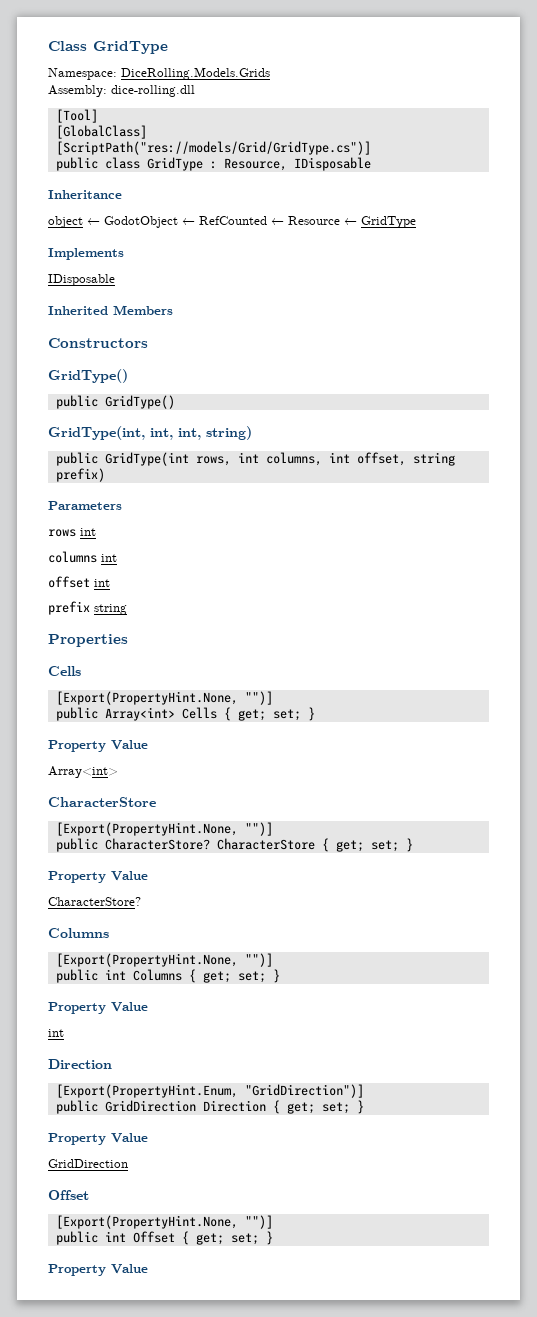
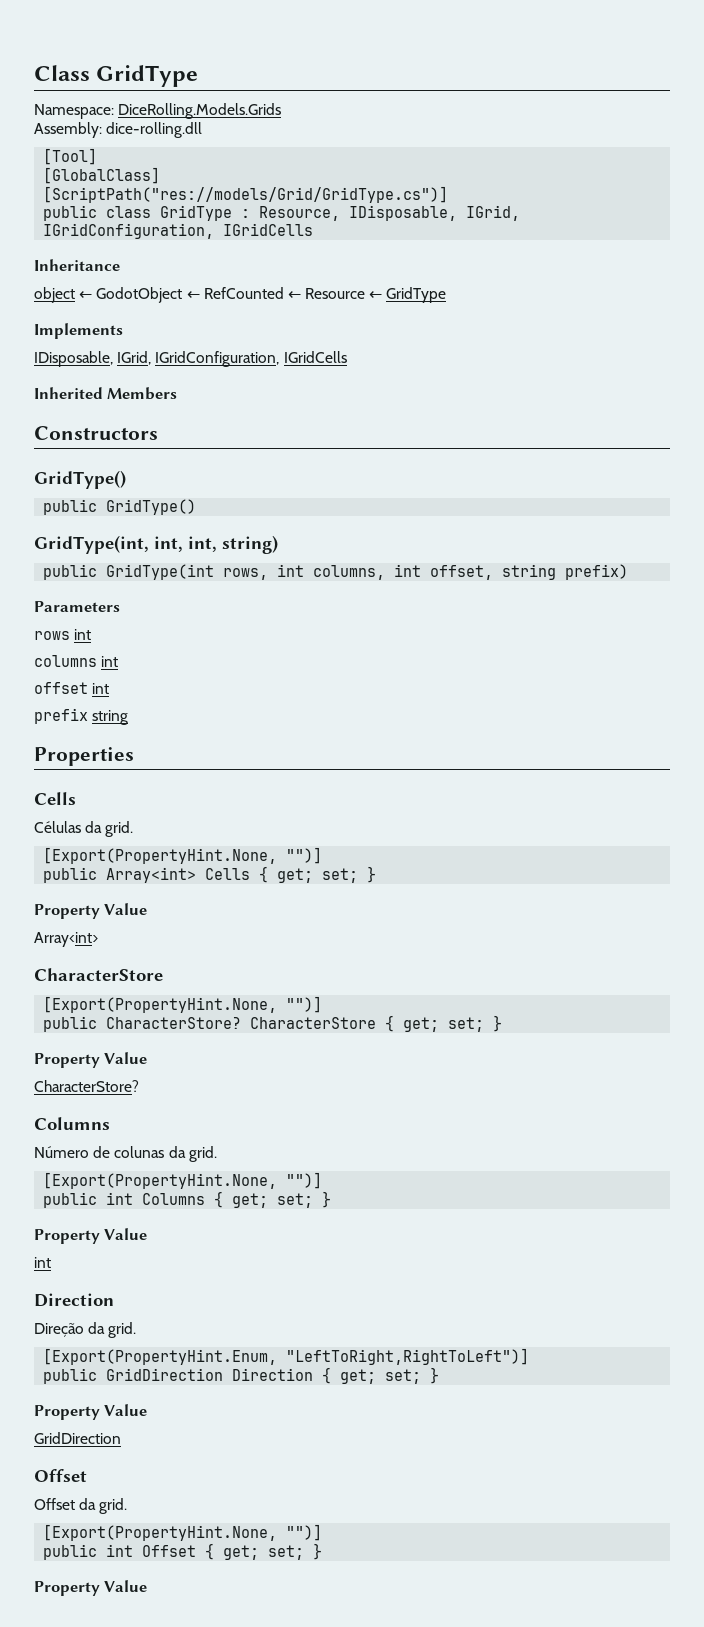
- public class GridType : Resource, IDisposable
+ public class GridType : Resource, IDisposable, IGrid, IGridConfiguration, IGridCells
  Implements
- IDisposable
+ IDisposable, IGrid, IGridConfiguration, IGridCells
+ Células da grid.
+ Número de colunas da grid.
+ Direção da grid.
- [Export(PropertyHint.Enum, "GridDirection")]
+ [Export(PropertyHint.Enum, "LeftToRight,RightToLeft")]
+ Offset da grid.

